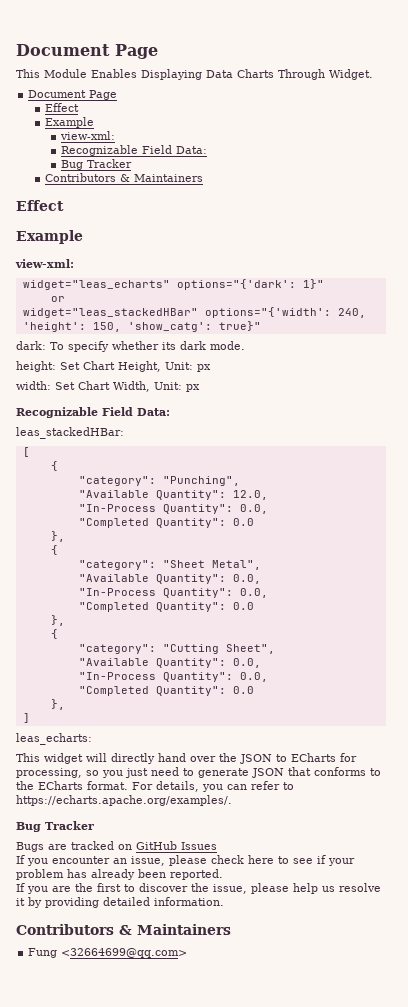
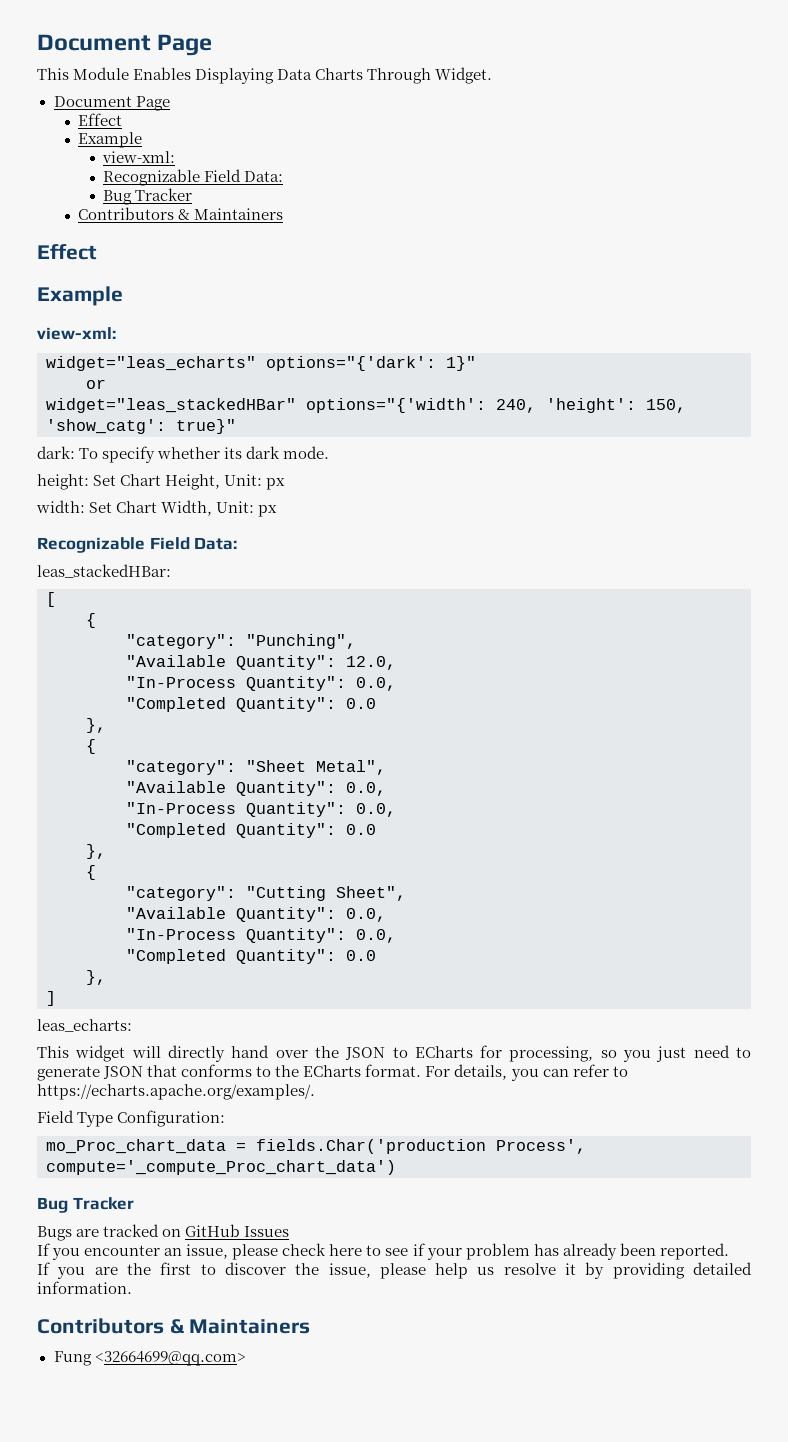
+ Field Type Configuration:
+ mo_Proc_chart_data = fields.Char('production Process', compute='_compute_Proc_chart_data')

